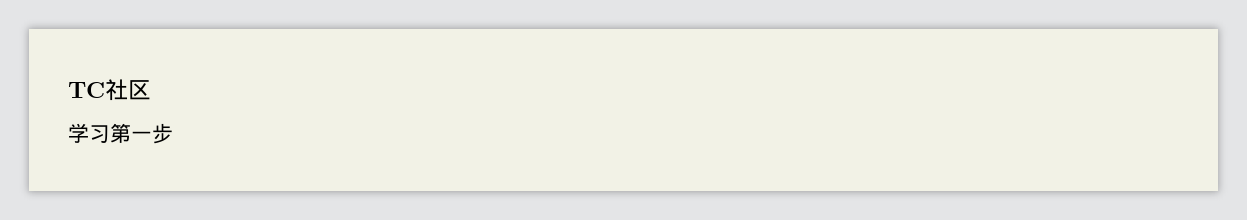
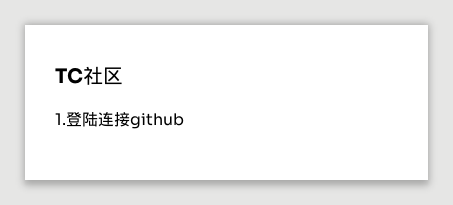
- 学习第一步
+ 1.登陆连接github

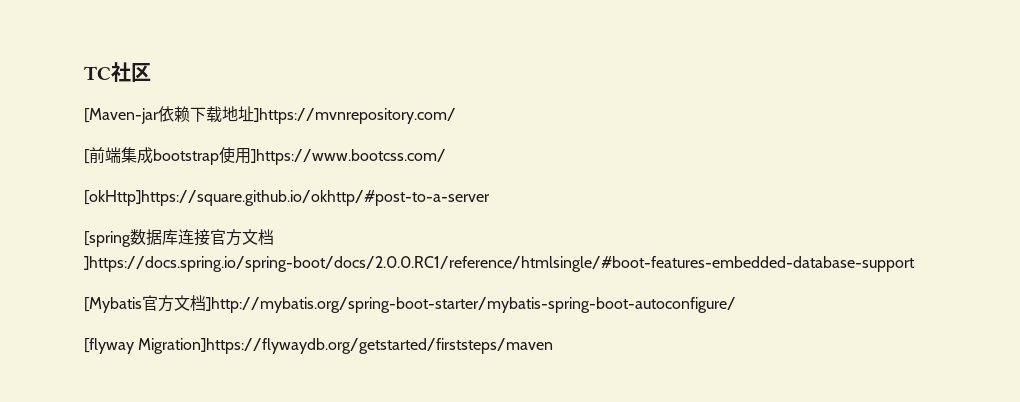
- 1.登陆连接github
+ [Maven-jar依赖下载地址]https://mvnrepository.com/
+ [前端集成bootstrap使用]https://www.bootcss.com/
+ [okHttp]https://square.github.io/okhttp/#post-to-a-server
+ [spring数据库连接官方文档]https://docs.spring.io/spring-boot/docs/2.0.0.RC1/reference/htmlsingle/#boot-features-embedded-database-support
+ [Mybatis官方文档]http://mybatis.org/spring-boot-starter/mybatis-spring-boot-autoconfigure/
+ [flyway Migration]https://flywaydb.org/getstarted/firststeps/maven

